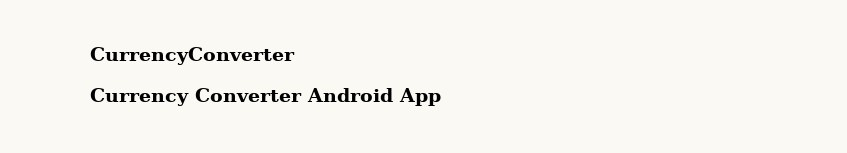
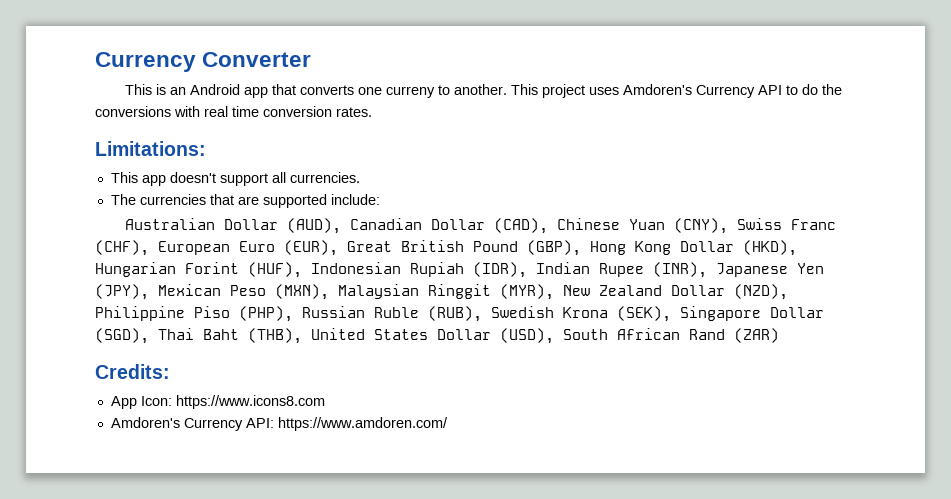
- CurrencyConverter
- Currency Converter Android App
+ Currency Converter
+ This is an Android app that converts one curreny to another. This project uses Amdoren's Currency API to do the conversions with real time conversion rates.
+ Limitations:
+ This app doesn't support all currencies.
+ The currencies that are supported include:
+ Australian Dollar (AUD), Canadian Dollar (CAD), Chinese Yuan (CNY), Swiss Franc (CHF), European Euro (EUR), Great British Pound (GBP), Hong Kong Dollar (HKD), Hungarian Forint (HUF), Indonesian Rupiah (IDR), Indian Rupee (INR), Japanese Yen (JPY), Mexican Peso (MXN), Malaysian Ringgit (MYR), New Zealand Dollar (NZD), Philippine Piso (PHP), Russian Ruble (RUB), Swedish Krona (SEK), Singapore Dollar (SGD), Thai Baht (THB), United States Dollar (USD), South African Rand (ZAR)
+ Credits:
+ App Icon: https://www.icons8.com
+ Amdoren's Currency API: https://www.amdoren.com/

